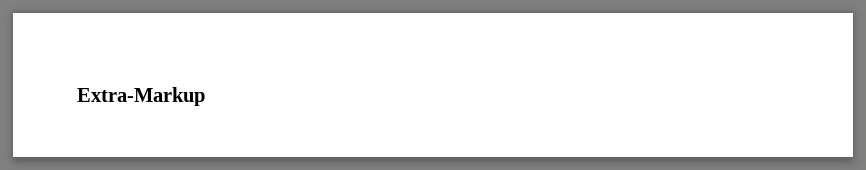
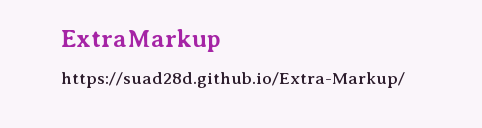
- Extra-Markup
+ ExtraMarkup
+ https://suad28d.github.io/Extra-Markup/

